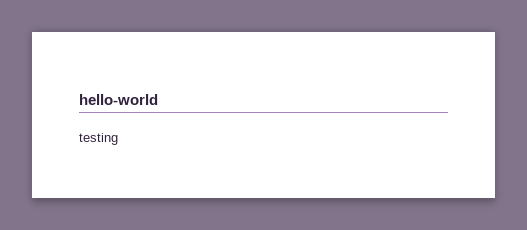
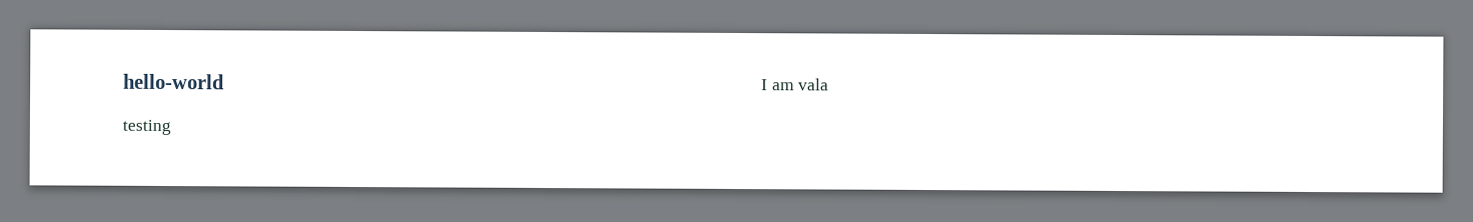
+ I am vala

